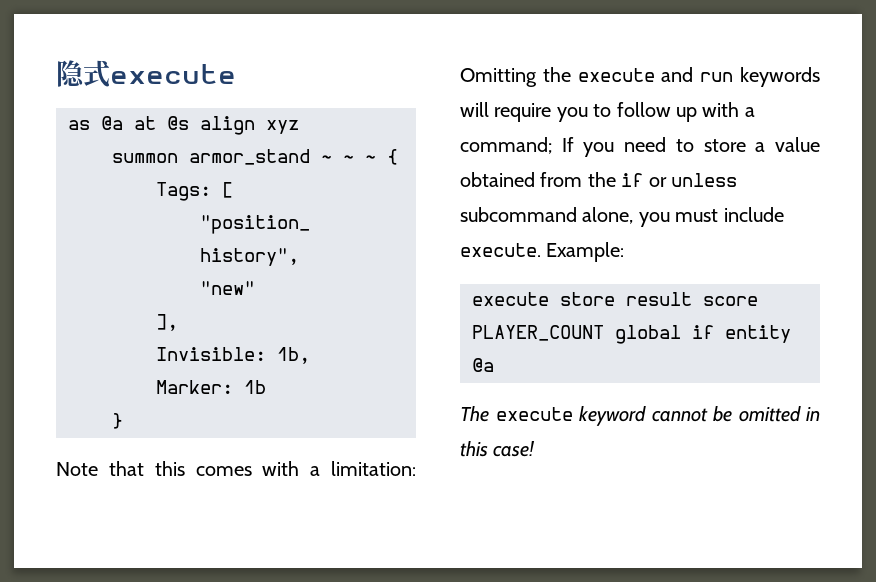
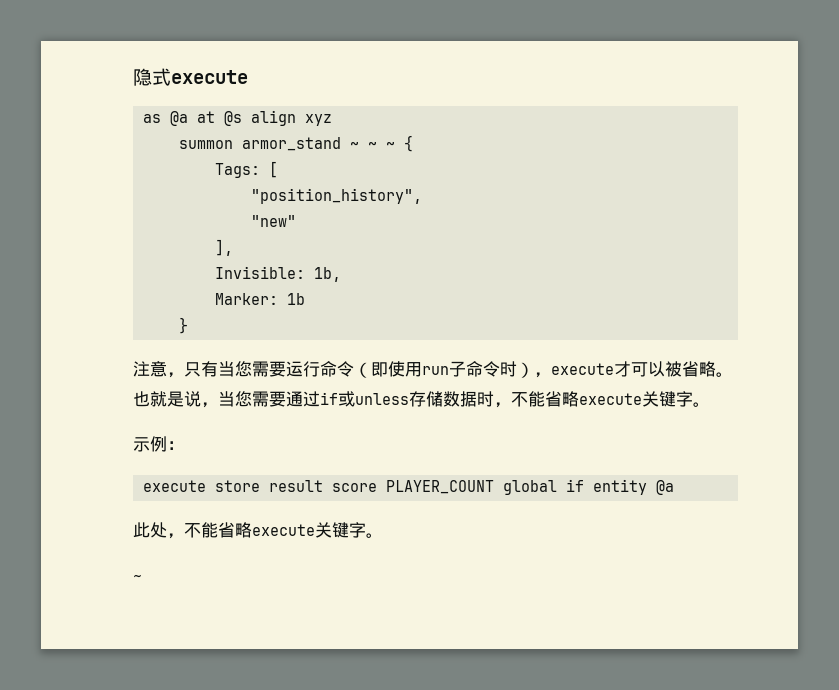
- Note that this comes with a limitation: Omitting the execute and run keywords will require you to follow up with a command; If you need to store a value obtained from the if or unless subcommand alone, you must include execute. Example:
+ 注意，只有当您需要运行命令（即使用run子命令时），execute才可以被省略。也就是说，当您需要通过if或unless存储数据时，不能省略execute关键字。
+ 示例：
- The execute keyword cannot be omitted in this case!
+ 此处，不能省略execute关键字。
+ ~

